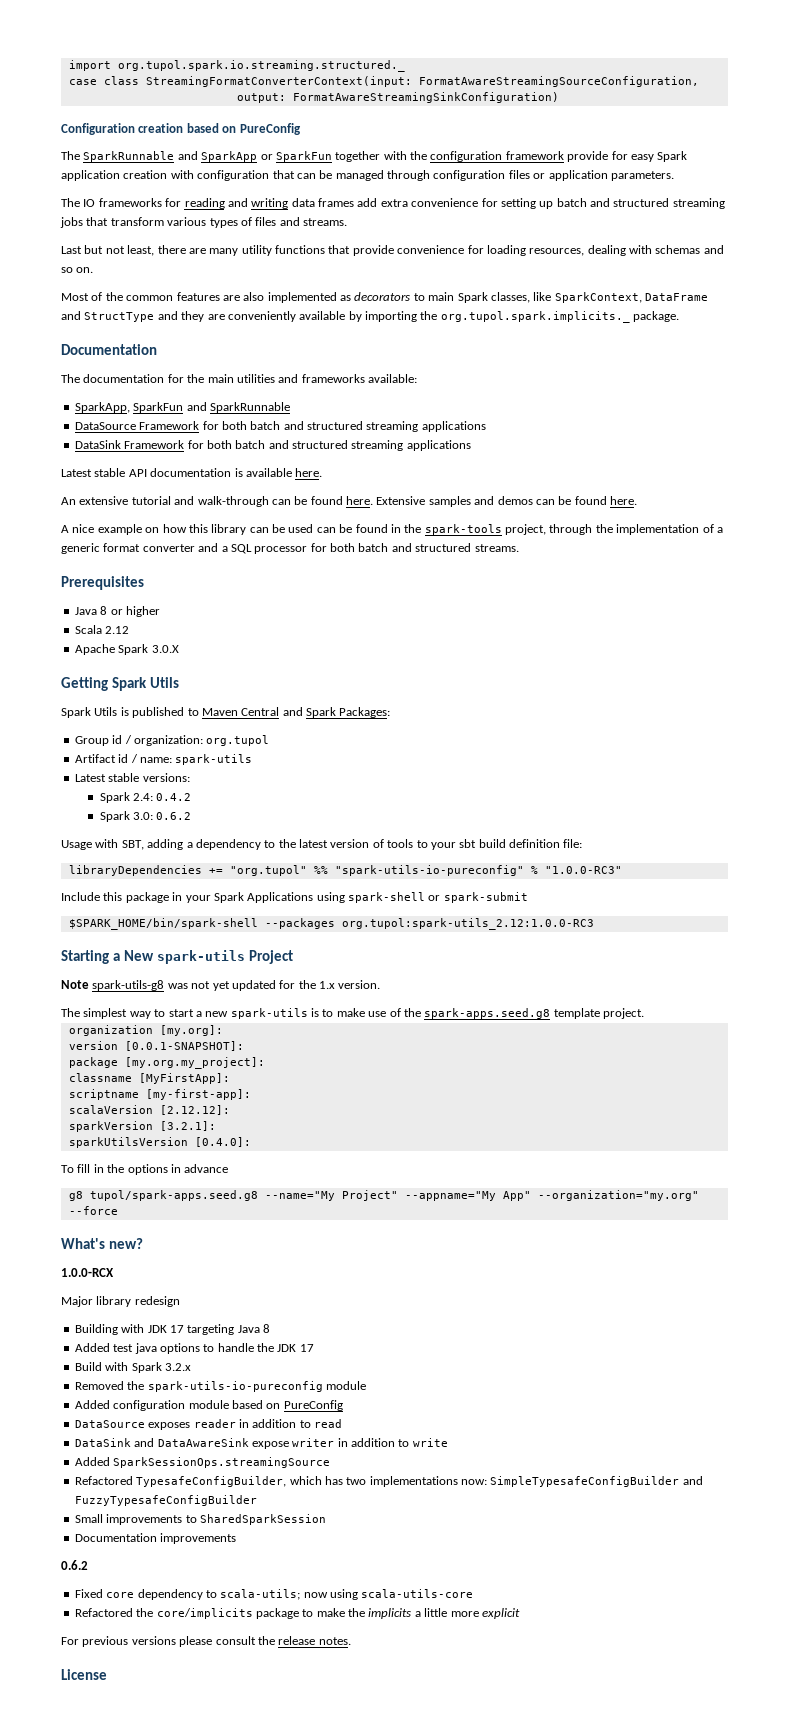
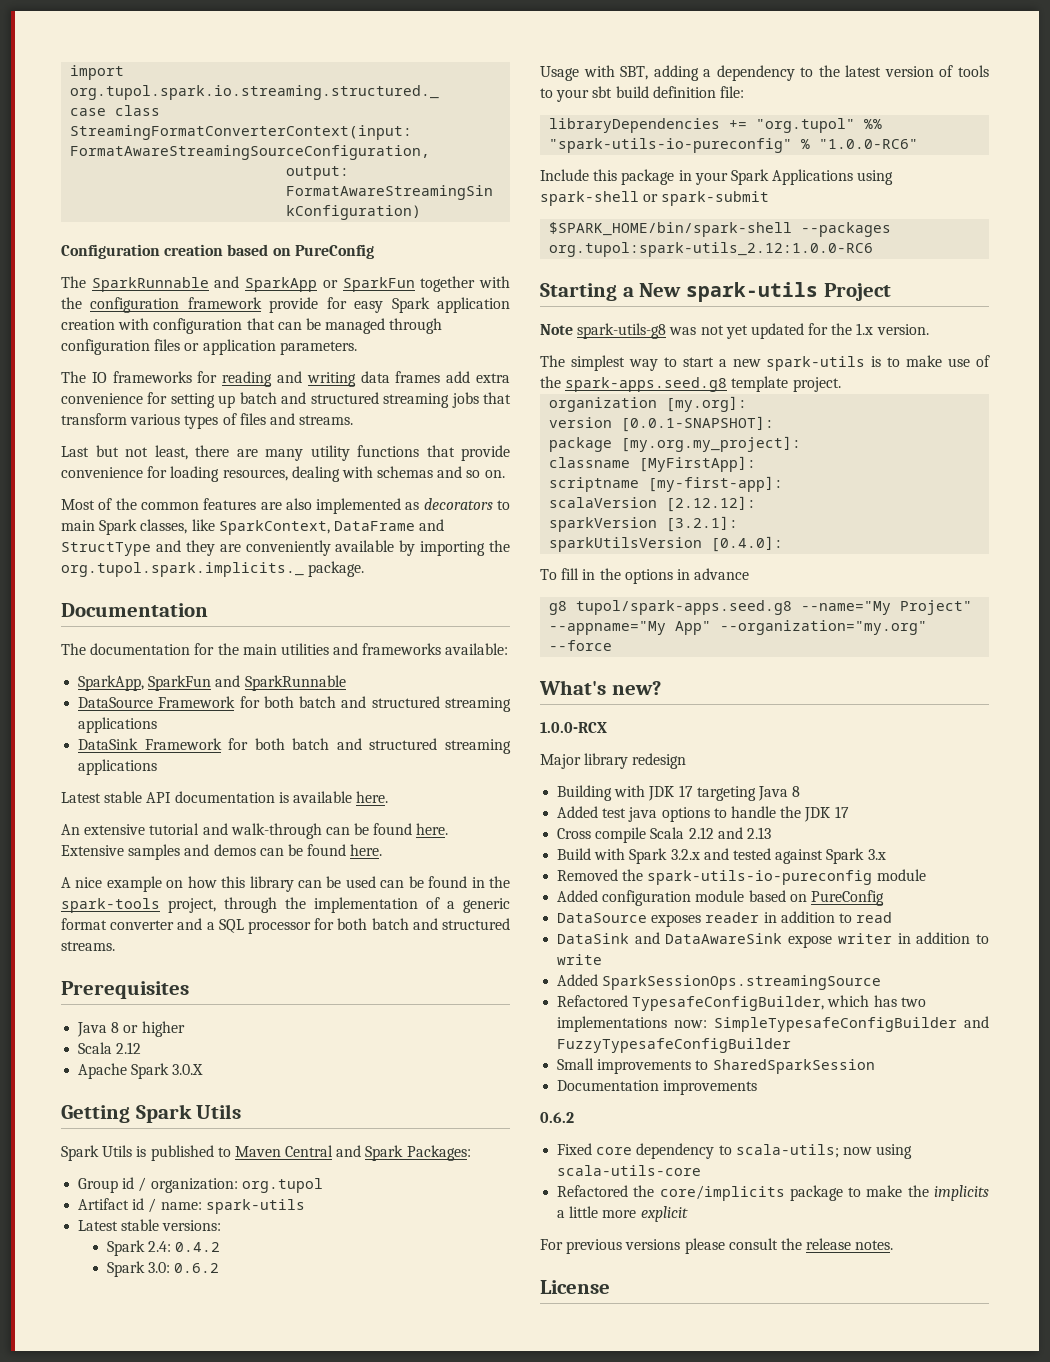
- libraryDependencies += "org.tupol" %% "spark-utils-io-pureconfig" % "1.0.0-RC3"
+ libraryDependencies += "org.tupol" %% "spark-utils-io-pureconfig" % "1.0.0-RC6"
- $SPARK_HOME/bin/spark-shell --packages org.tupol:spark-utils_2.12:1.0.0-RC3
+ $SPARK_HOME/bin/spark-shell --packages org.tupol:spark-utils_2.12:1.0.0-RC6
+ Cross compile Scala 2.12 and 2.13
- Build with Spark 3.2.x
+ Build with Spark 3.2.x and tested against Spark 3.x

